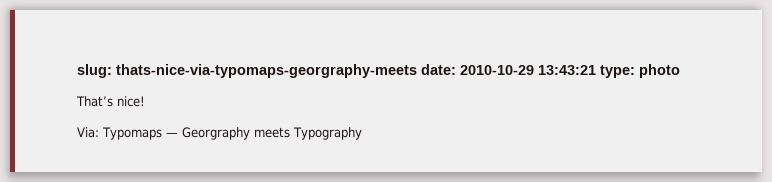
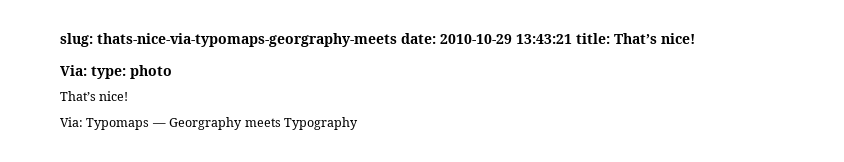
- slug: thats-nice-via-typomaps-georgraphy-meets date: 2010-10-29 13:43:21 type: photo
+ slug: thats-nice-via-typomaps-georgraphy-meets date: 2010-10-29 13:43:21 title: That’s nice!
+ Via: type: photo

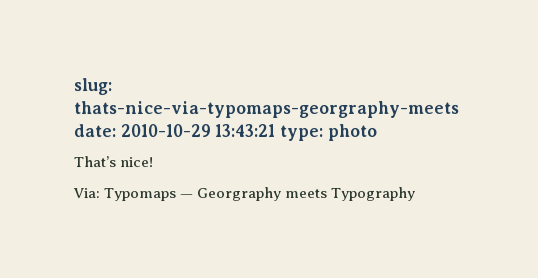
- slug: thats-nice-via-typomaps-georgraphy-meets date: 2010-10-29 13:43:21 title: That’s nice!
- Via: type: photo
+ slug: thats-nice-via-typomaps-georgraphy-meets date: 2010-10-29 13:43:21 type: photo

